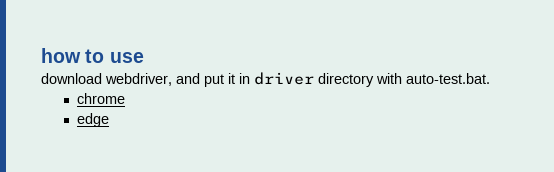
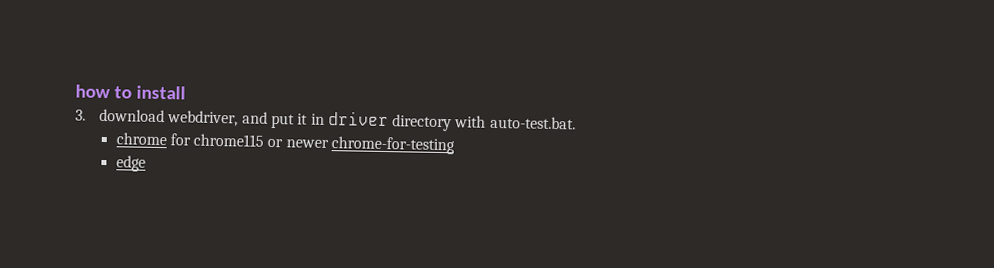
- how to use
- download webdriver, and put it in driver directory with auto-test.bat.
+ how to install
+ 3. download webdriver, and put it in driver directory with auto-test.bat.
- chrome
+ chrome for chrome115 or newer chrome-for-testing

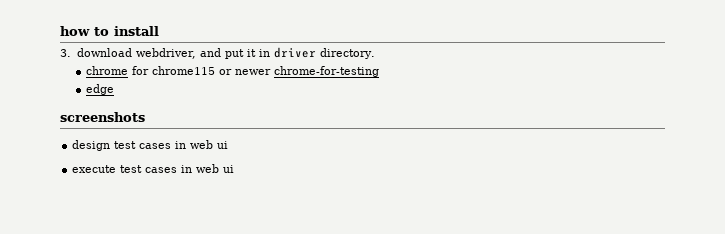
- 3. download webdriver, and put it in driver directory with auto-test.bat.
+ 3. download webdriver, and put it in driver directory.
+ screenshots
+ design test cases in web ui
+ execute test cases in web ui

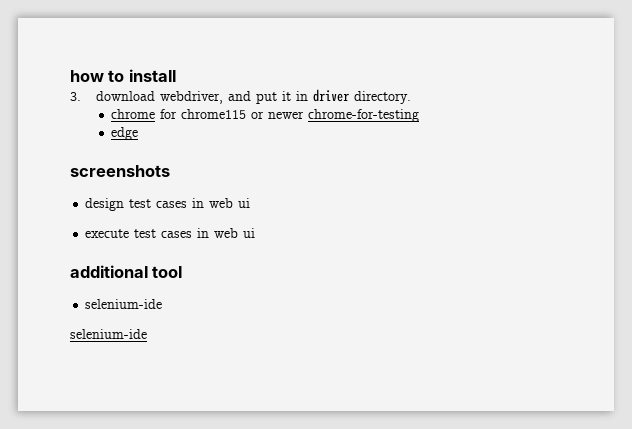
+ additional tool
+ selenium-ide
+ selenium-ide

